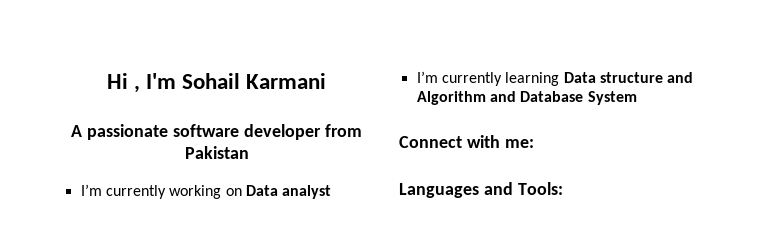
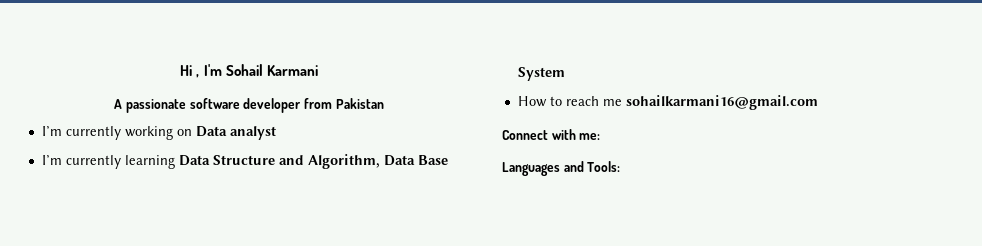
- I’m currently learning Data structure and Algorithm and Database System
+ I’m currently learning Data Structure and Algorithm, Data Base System
+ How to reach me sohailkarmani16@gmail.com

